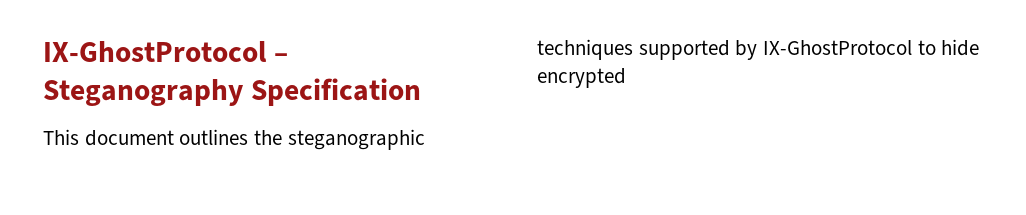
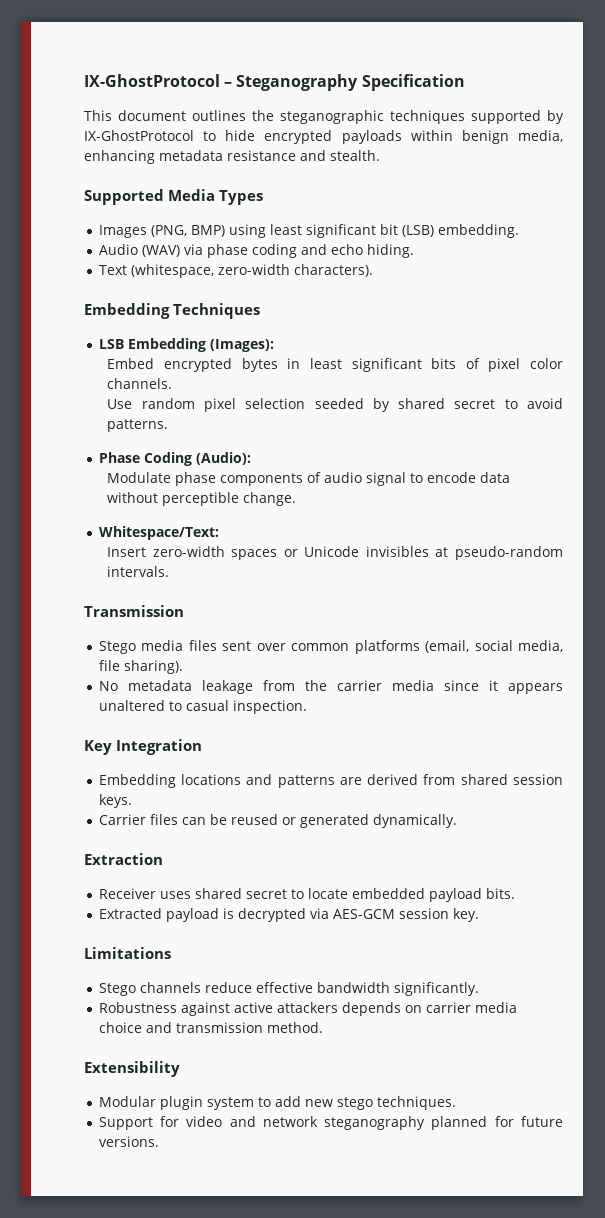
- This document outlines the steganographic techniques supported by IX-GhostProtocol to hide encrypted
+ This document outlines the steganographic techniques supported by IX-GhostProtocol to hide encrypted payloads within benign media, enhancing metadata resistance and stealth.
+ Supported Media Types
+ Images (PNG, BMP) using least significant bit (LSB) embedding.
+ Audio (WAV) via phase coding and echo hiding.
+ Text (whitespace, zero-width characters).
+ Embedding Techniques
+ LSB Embedding (Images):
+ Embed encrypted bytes in least significant bits of pixel color channels.
+ Use random pixel selection seeded by shared secret to avoid patterns.
+ Phase Coding (Audio):
+ Modulate phase components of audio signal to encode data without perceptible change.
+ Whitespace/Text:
+ Insert zero-width spaces or Unicode invisibles at pseudo-random intervals.
+ Transmission
+ Stego media files sent over common platforms (email, social media, file sharing).
+ No metadata leakage from the carrier media since it appears unaltered to casual inspection.
+ Key Integration
+ Embedding locations and patterns are derived from shared session keys.
+ Carrier files can be reused or generated dynamically.
+ Extraction
+ Receiver uses shared secret to locate embedded payload bits.
+ Extracted payload is decrypted via AES-GCM session key.
+ Limitations
+ Stego channels reduce effective bandwidth significantly.
+ Robustness against active attackers depends on carrier media choice and transmission method.
+ Extensibility
+ Modular plugin system to add new stego techniques.
+ Support for video and network steganography planned for future versions.

